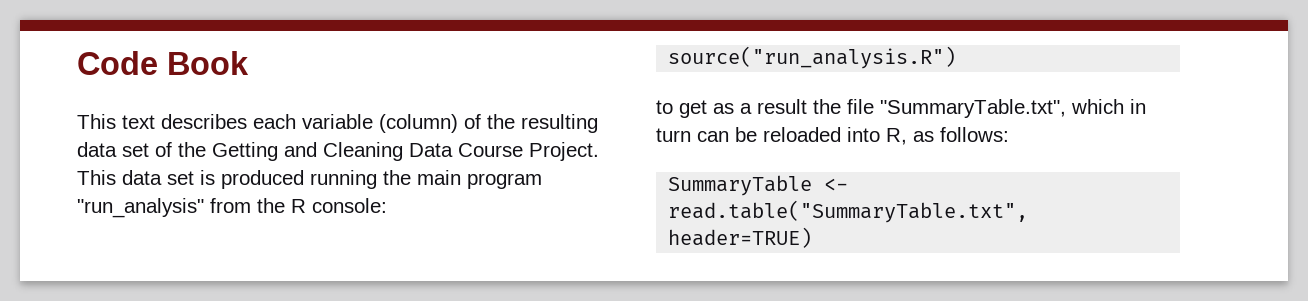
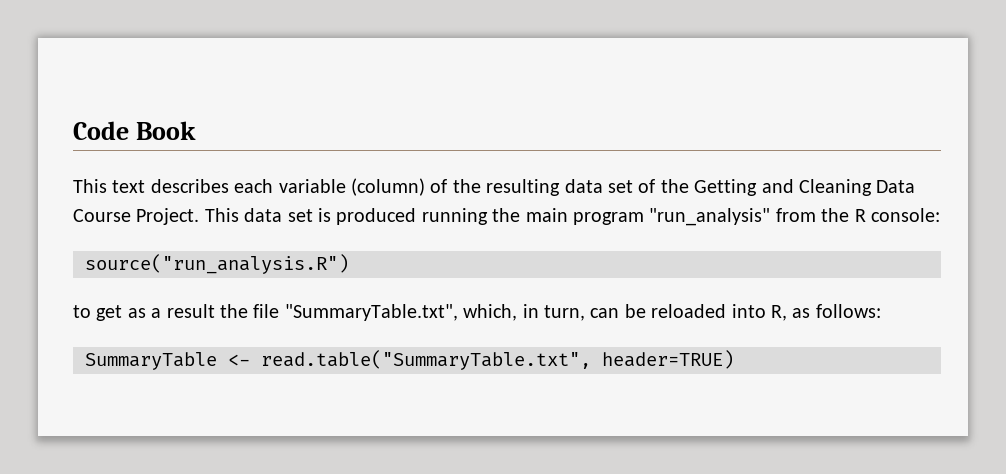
- to get as a result the file "SummaryTable.txt", which in turn can be reloaded into R, as follows:
+ to get as a result the file "SummaryTable.txt", which, in turn, can be reloaded into R, as follows:

